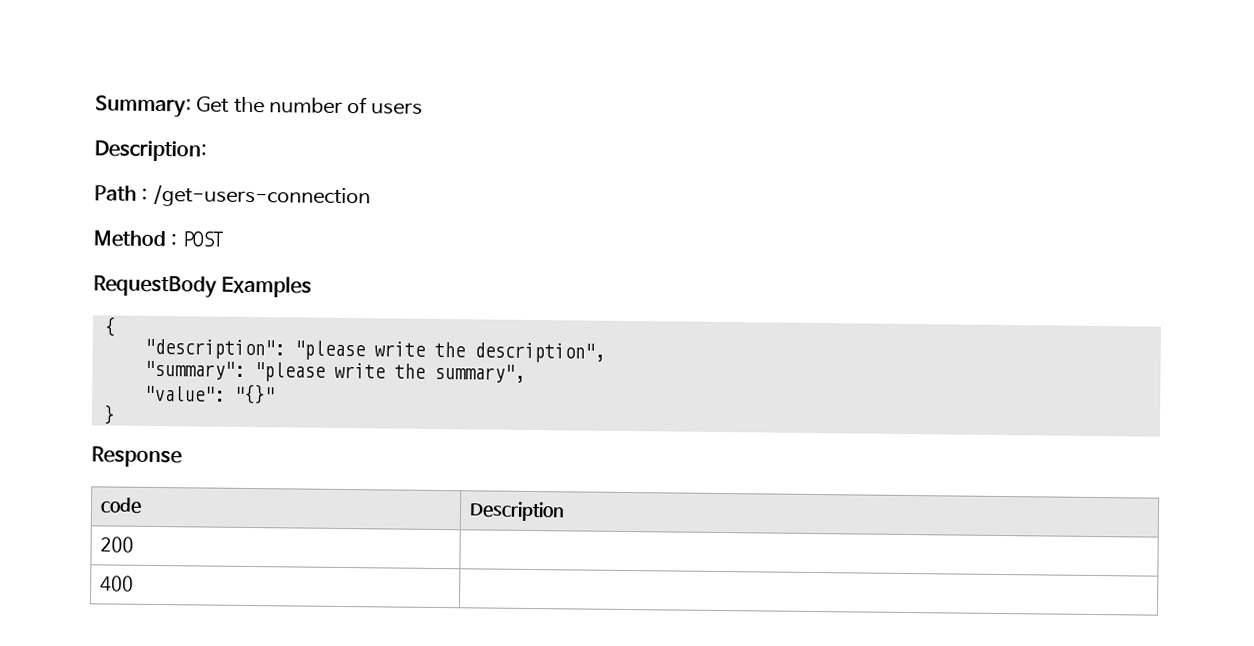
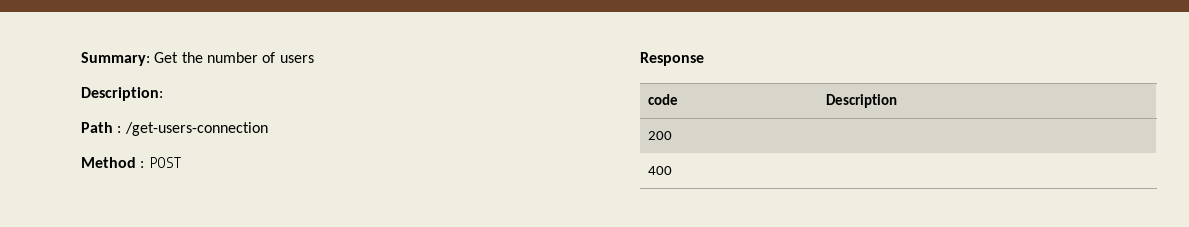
- RequestBody Examples
- {
- "description": "please write the description",
- "summary": "please write the summary",
- "value": "{}"
- }

